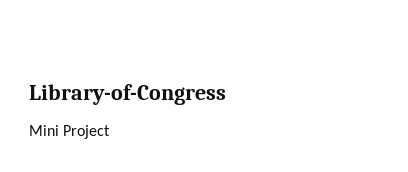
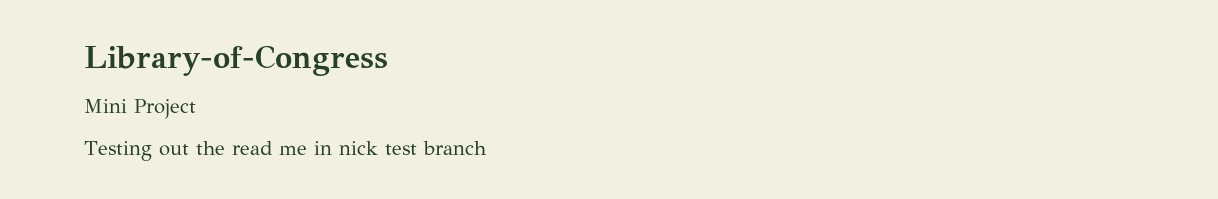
+ Testing out the read me in nick test branch

